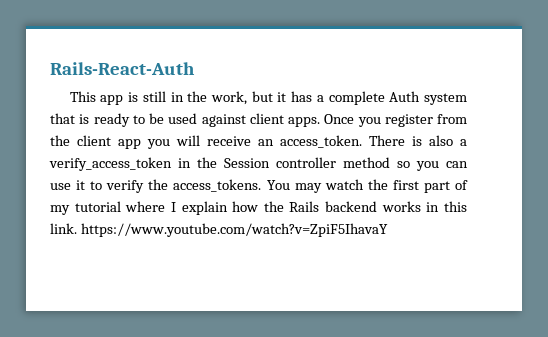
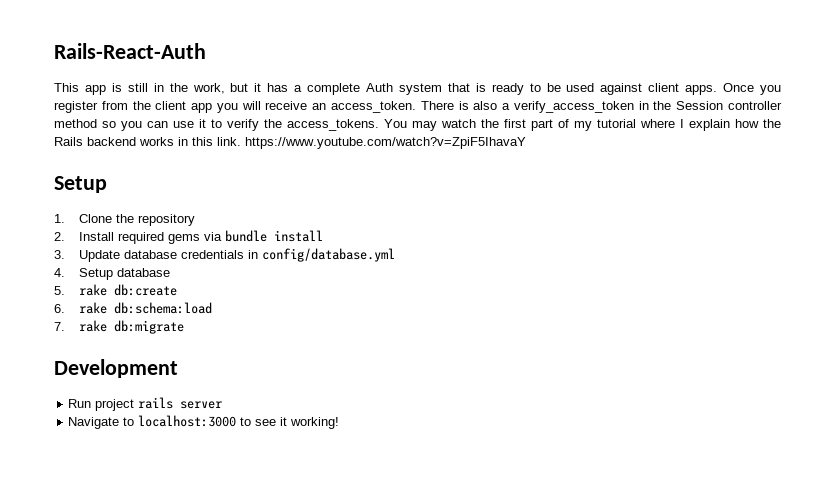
  You may watch the first part of my tutorial where I explain how the Rails backend works in this link. https://www.youtube.com/watch?v=ZpiF5IhavaY
+ Setup
+ 1. Clone the repository
+ 2. Install required gems via bundle install
+ 3. Update database credentials in config/database.yml
+ 4. Setup database
+ 5. rake db:create
+ 6. rake db:schema:load
+ 7. rake db:migrate
+ Development
+ Run project rails server
+ Navigate to localhost:3000 to see it working!

